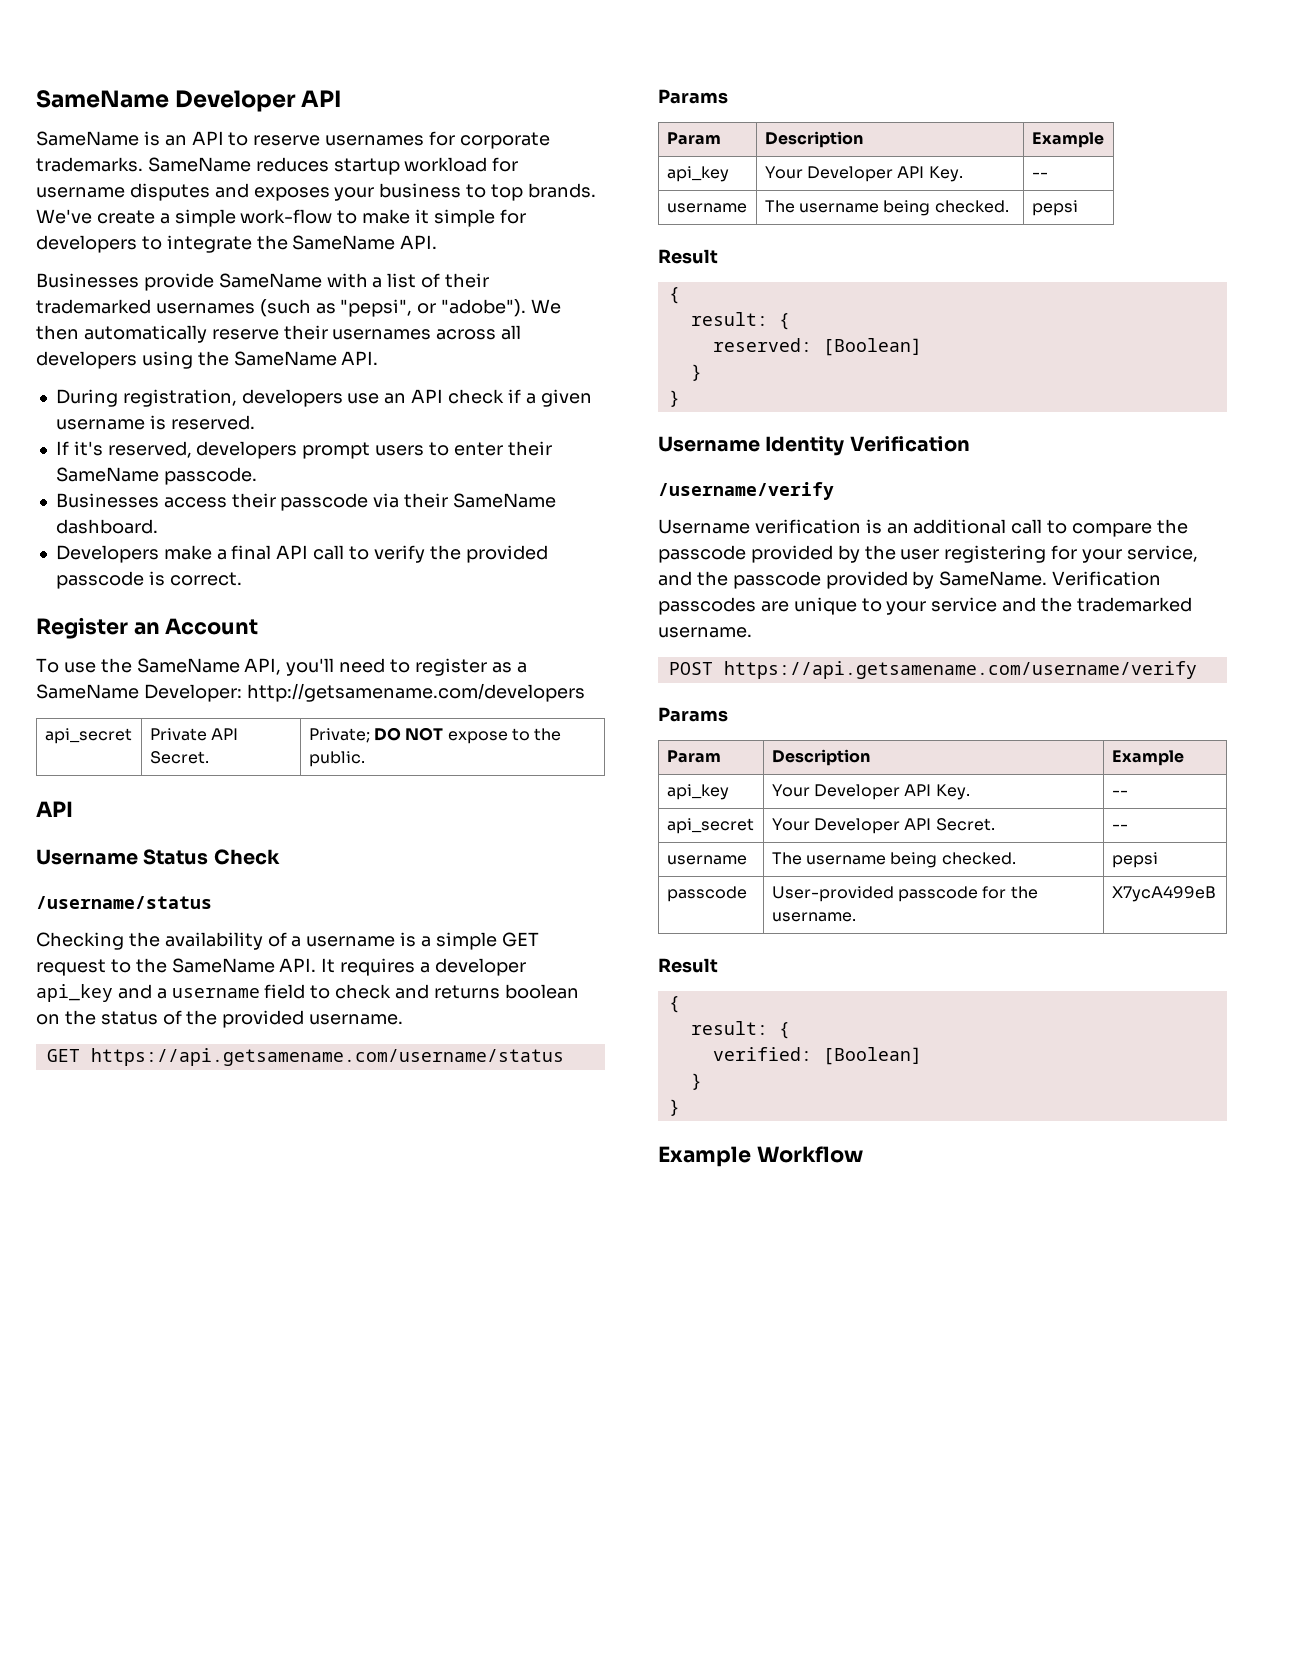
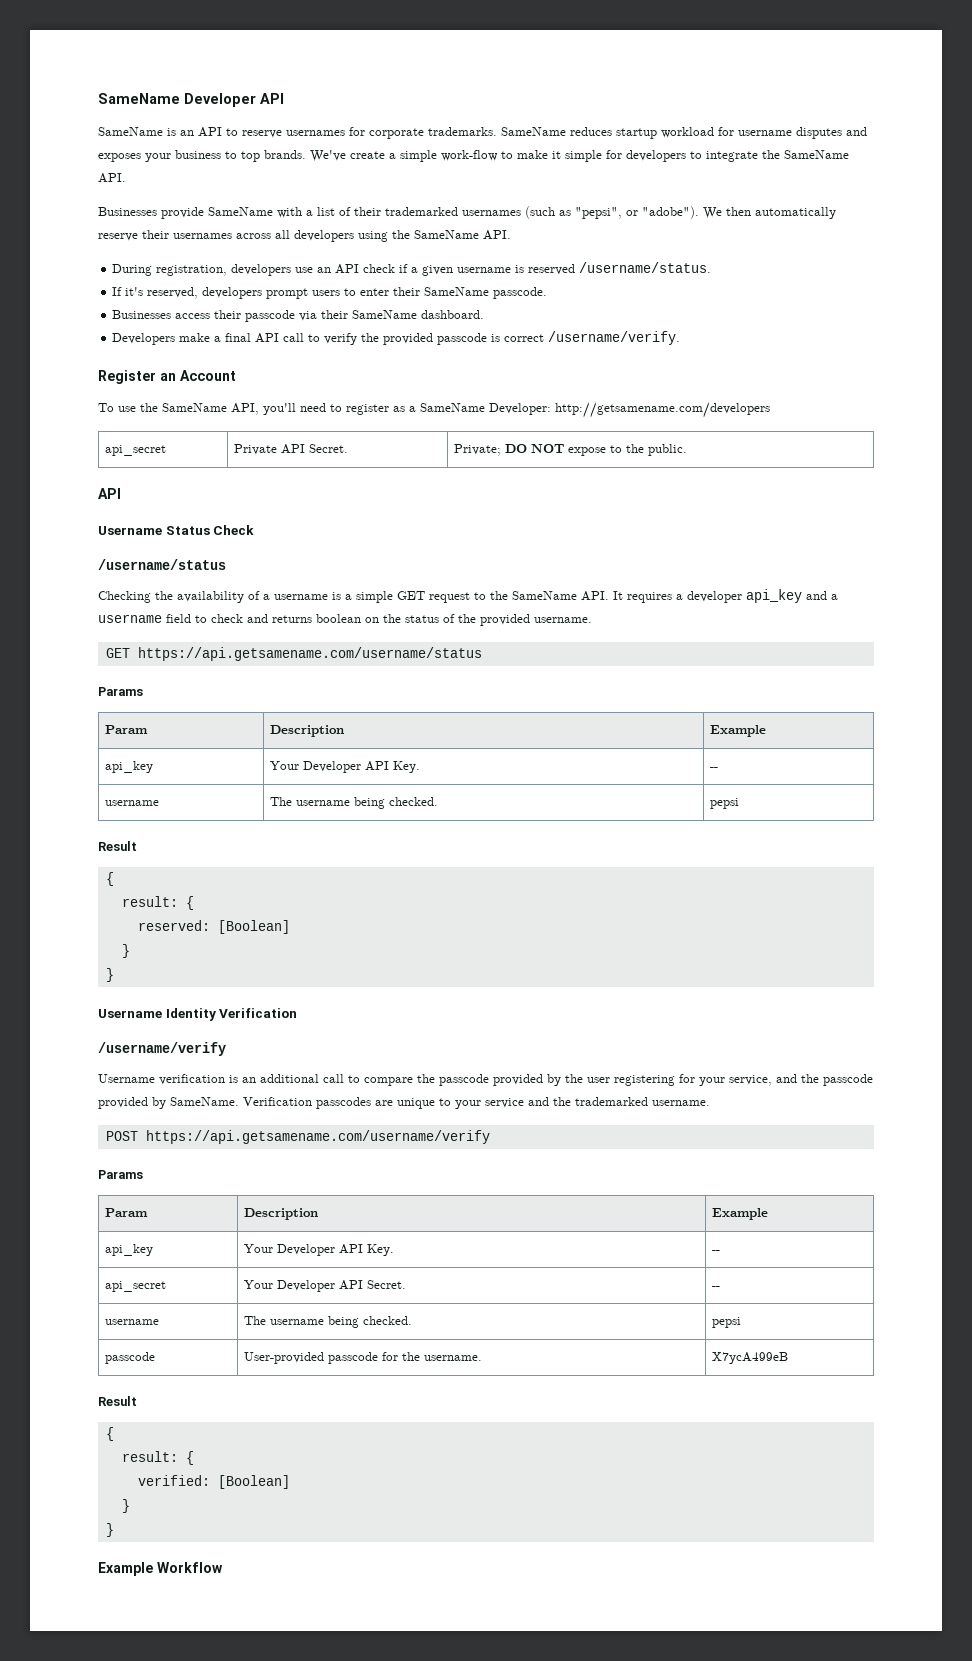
- During registration, developers use an API check if a given username is reserved.
+ During registration, developers use an API check if a given username is reserved /username/status.
- Developers make a final API call to verify the provided passcode is correct.
+ Developers make a final API call to verify the provided passcode is correct /username/verify.

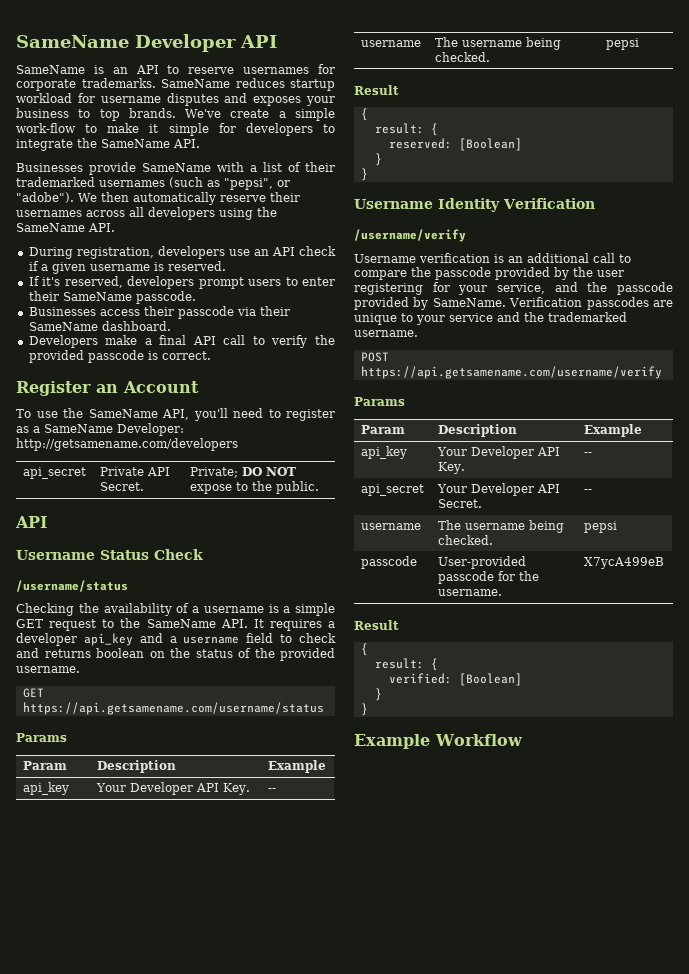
- During registration, developers use an API check if a given username is reserved /username/status.
+ During registration, developers use an API check if a given username is reserved.
- Developers make a final API call to verify the provided passcode is correct /username/verify.
+ Developers make a final API call to verify the provided passcode is correct.

